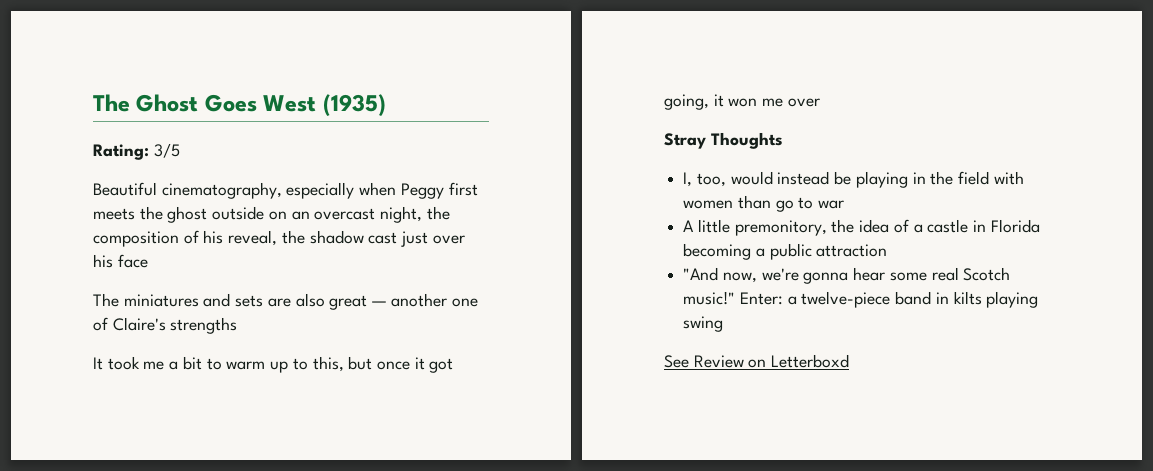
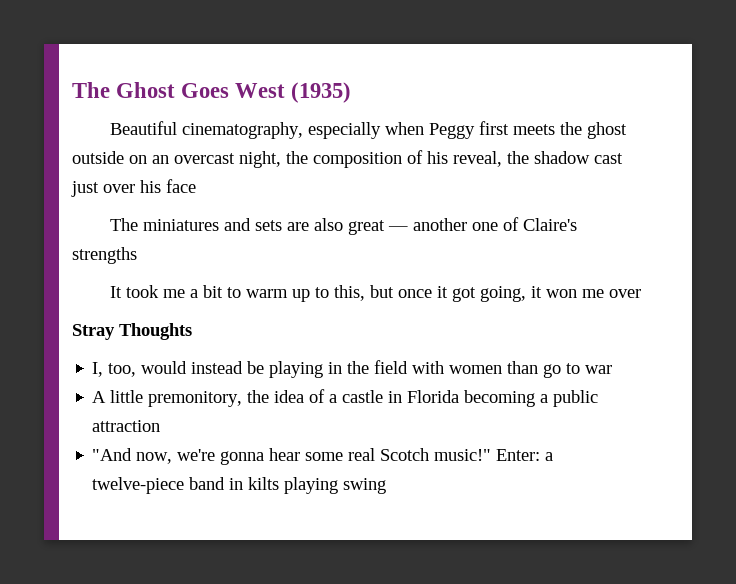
- Rating: 3/5
- See Review on Letterboxd

